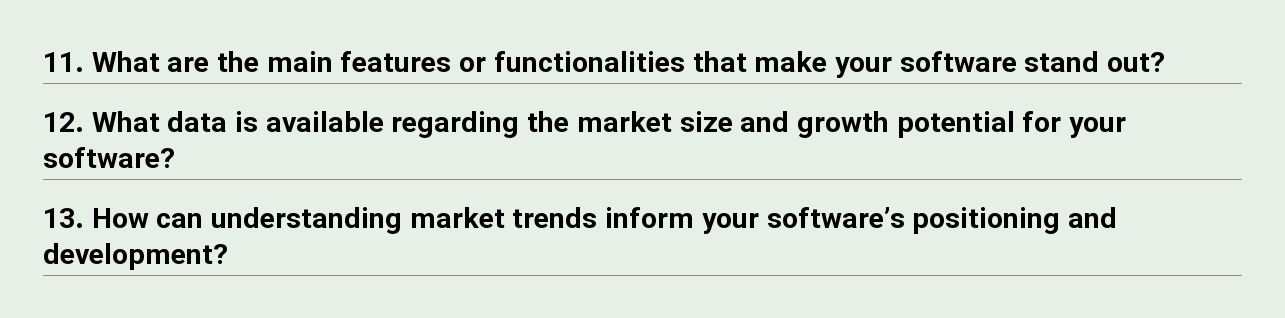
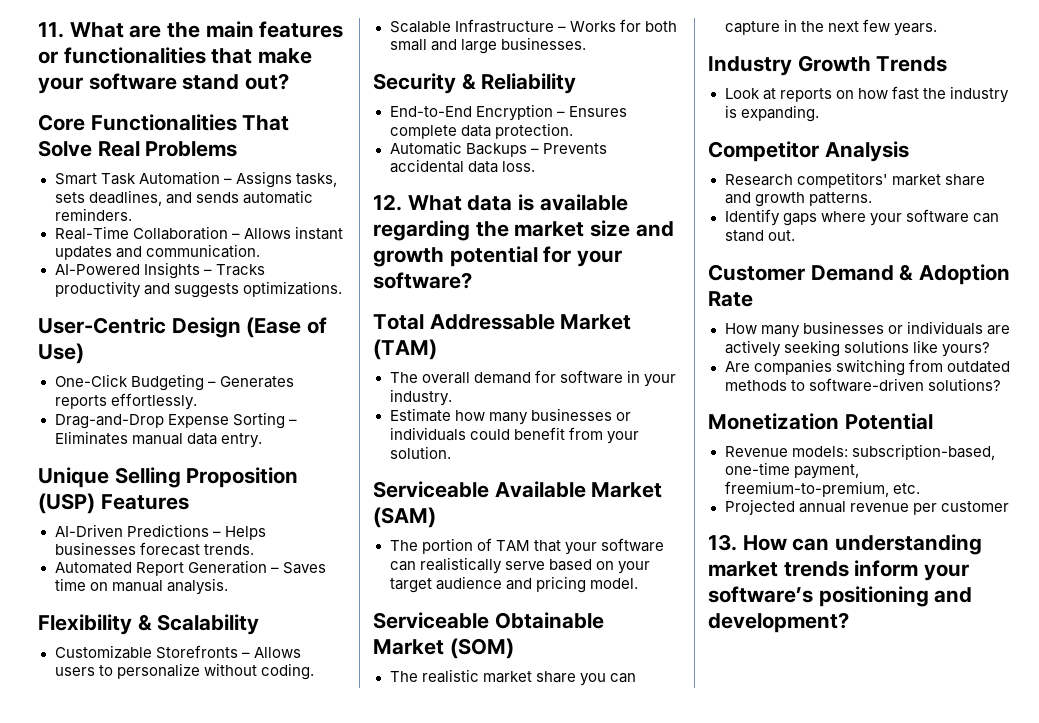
+ Core Functionalities That Solve Real Problems
+ Smart Task Automation – Assigns tasks, sets deadlines, and sends automatic reminders.
+ Real-Time Collaboration – Allows instant updates and communication.
+ AI-Powered Insights – Tracks productivity and suggests optimizations.
+ User-Centric Design (Ease of Use)
+ One-Click Budgeting – Generates reports effortlessly.
+ Drag-and-Drop Expense Sorting – Eliminates manual data entry.
+ Unique Selling Proposition (USP) Features
+ AI-Driven Predictions – Helps businesses forecast trends.
+ Automated Report Generation – Saves time on manual analysis.
+ Flexibility & Scalability
+ Customizable Storefronts – Allows users to personalize without coding.
+ Scalable Infrastructure – Works for both small and large businesses.
+ Security & Reliability
+ End-to-End Encryption – Ensures complete data protection.
+ Automatic Backups – Prevents accidental data loss.
+ Total Addressable Market (TAM)
+ The overall demand for software in your industry.
+ Estimate how many businesses or individuals could benefit from your solution.
+ Serviceable Available Market (SAM)
+ The portion of TAM that your software can realistically serve based on your target audience and pricing model.
+ Serviceable Obtainable Market (SOM)
+ The realistic market share you can capture in the next few years.
+ Industry Growth Trends
+ Look at reports on how fast the industry is expanding.
+ Competitor Analysis
+ Research competitors' market share and growth patterns.
+ Identify gaps where your software can stand out.
+ Customer Demand & Adoption Rate
+ How many businesses or individuals are actively seeking solutions like yours?
+ Are companies switching from outdated methods to software-driven solutions?
+ Monetization Potential
+ Revenue models: subscription-based, one-time payment, freemium-to-premium, etc.
+ Projected annual revenue per customer

